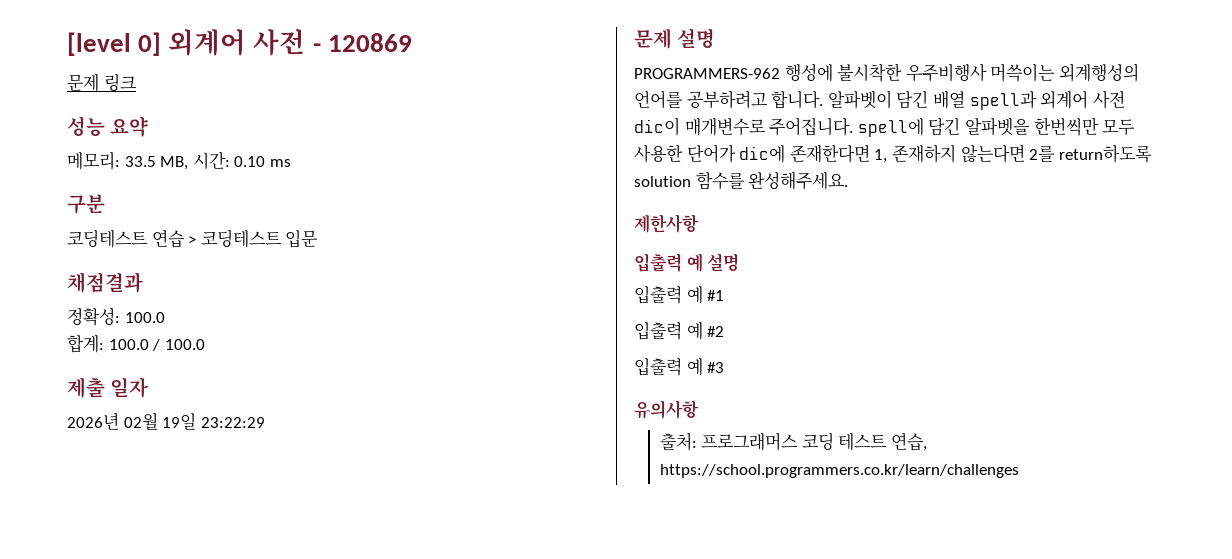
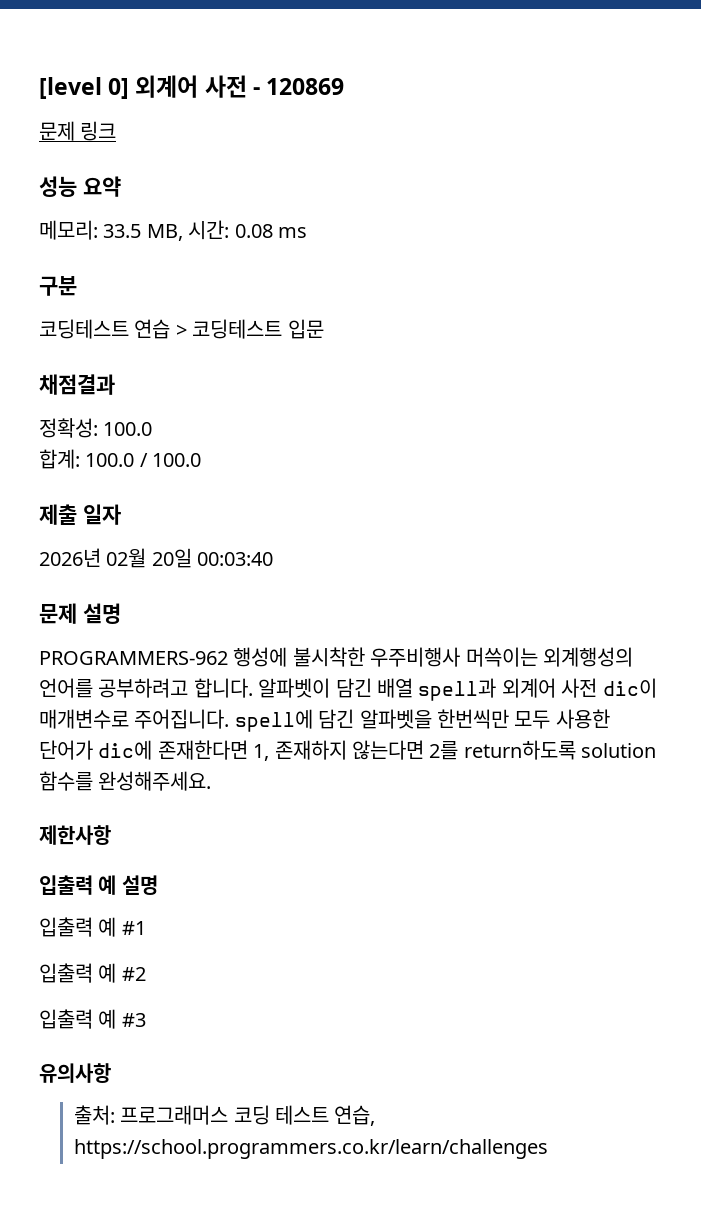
- 메모리: 33.5 MB, 시간: 0.10 ms
+ 메모리: 33.5 MB, 시간: 0.08 ms
- 2026년 02월 19일 23:22:29
+ 2026년 02월 20일 00:03:40

